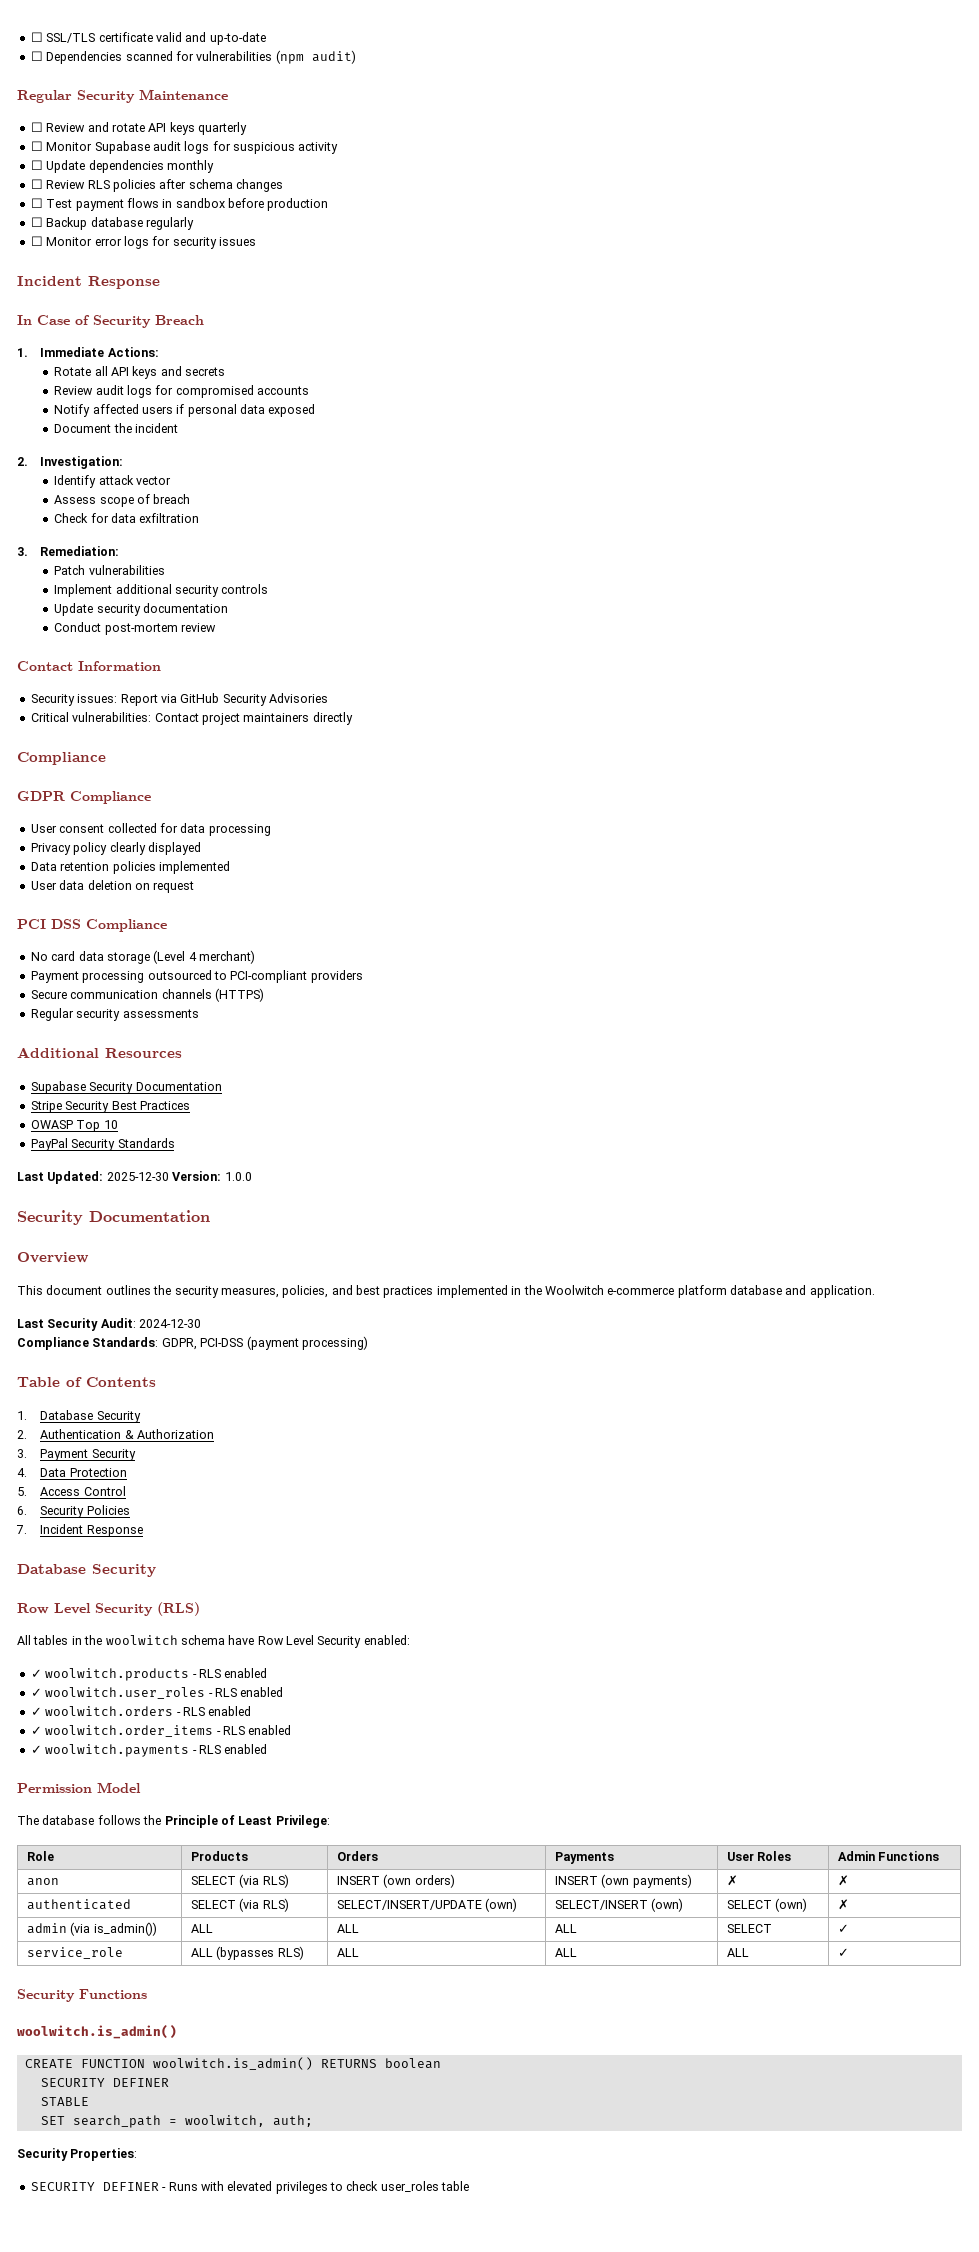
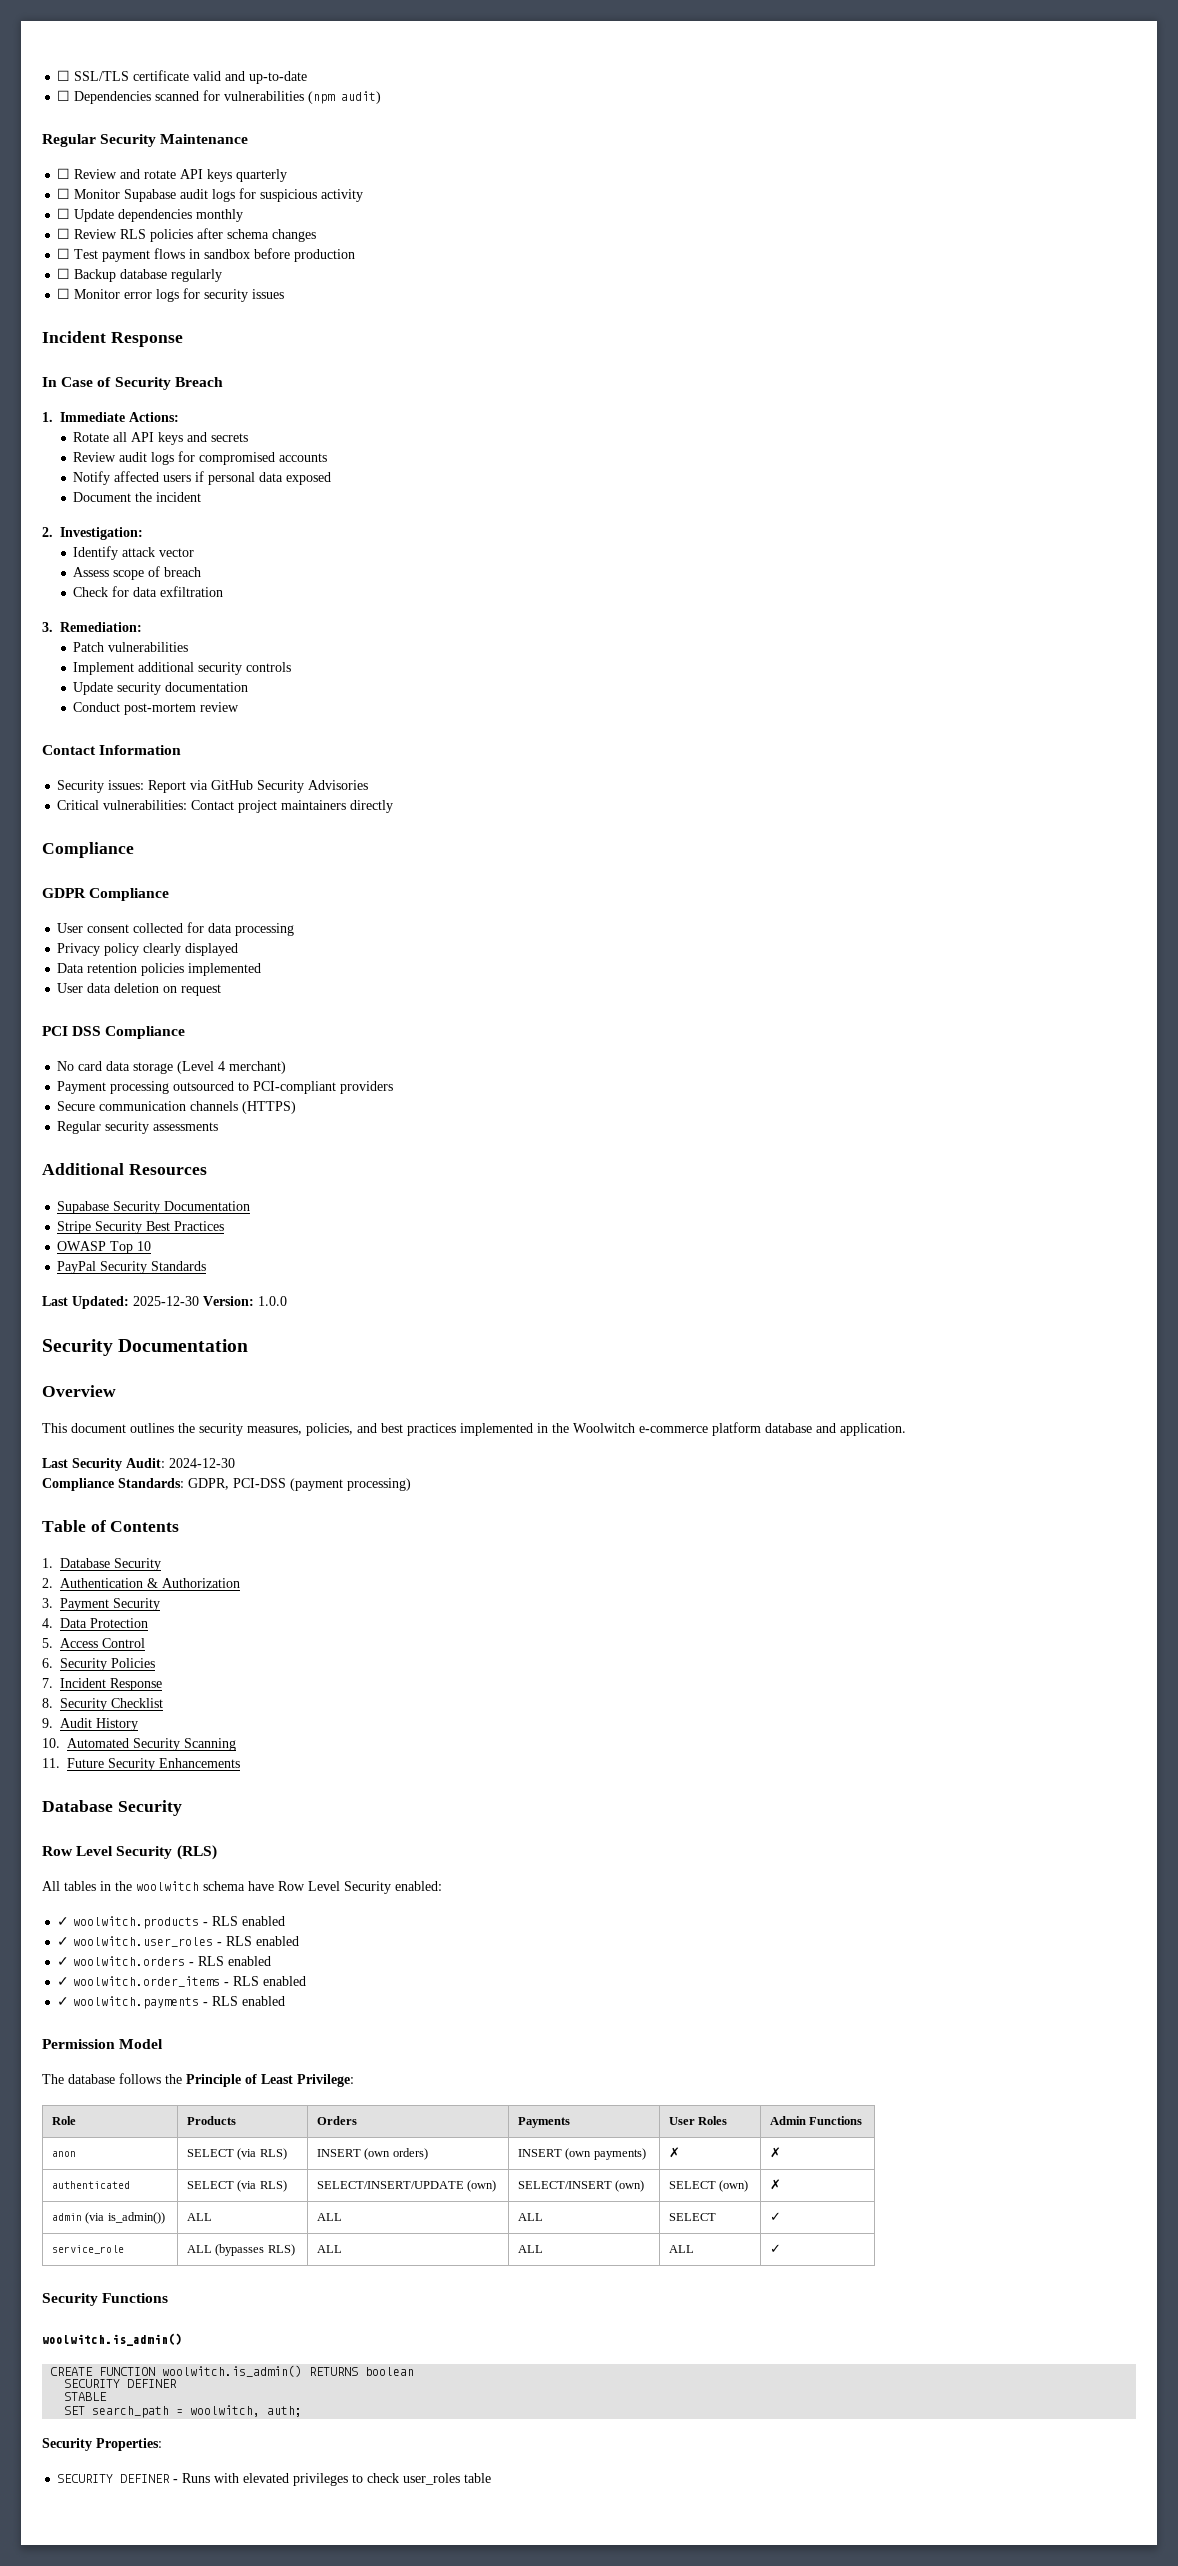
+ 8. Security Checklist
+ 9. Audit History
+ 10. Automated Security Scanning
+ 11. Future Security Enhancements

